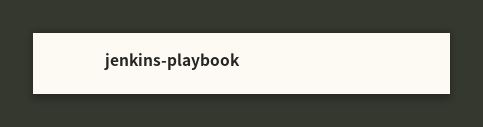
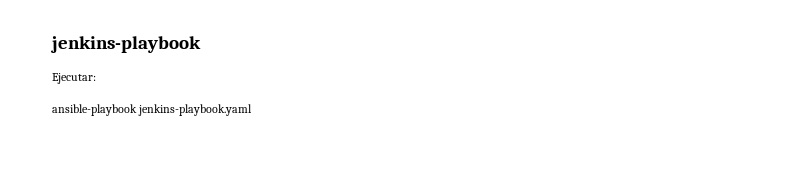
+ Ejecutar:
+ ansible-playbook jenkins-playbook.yaml

